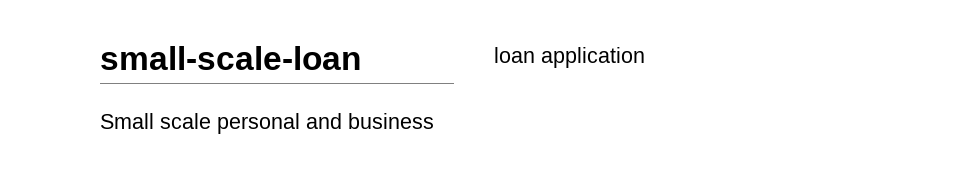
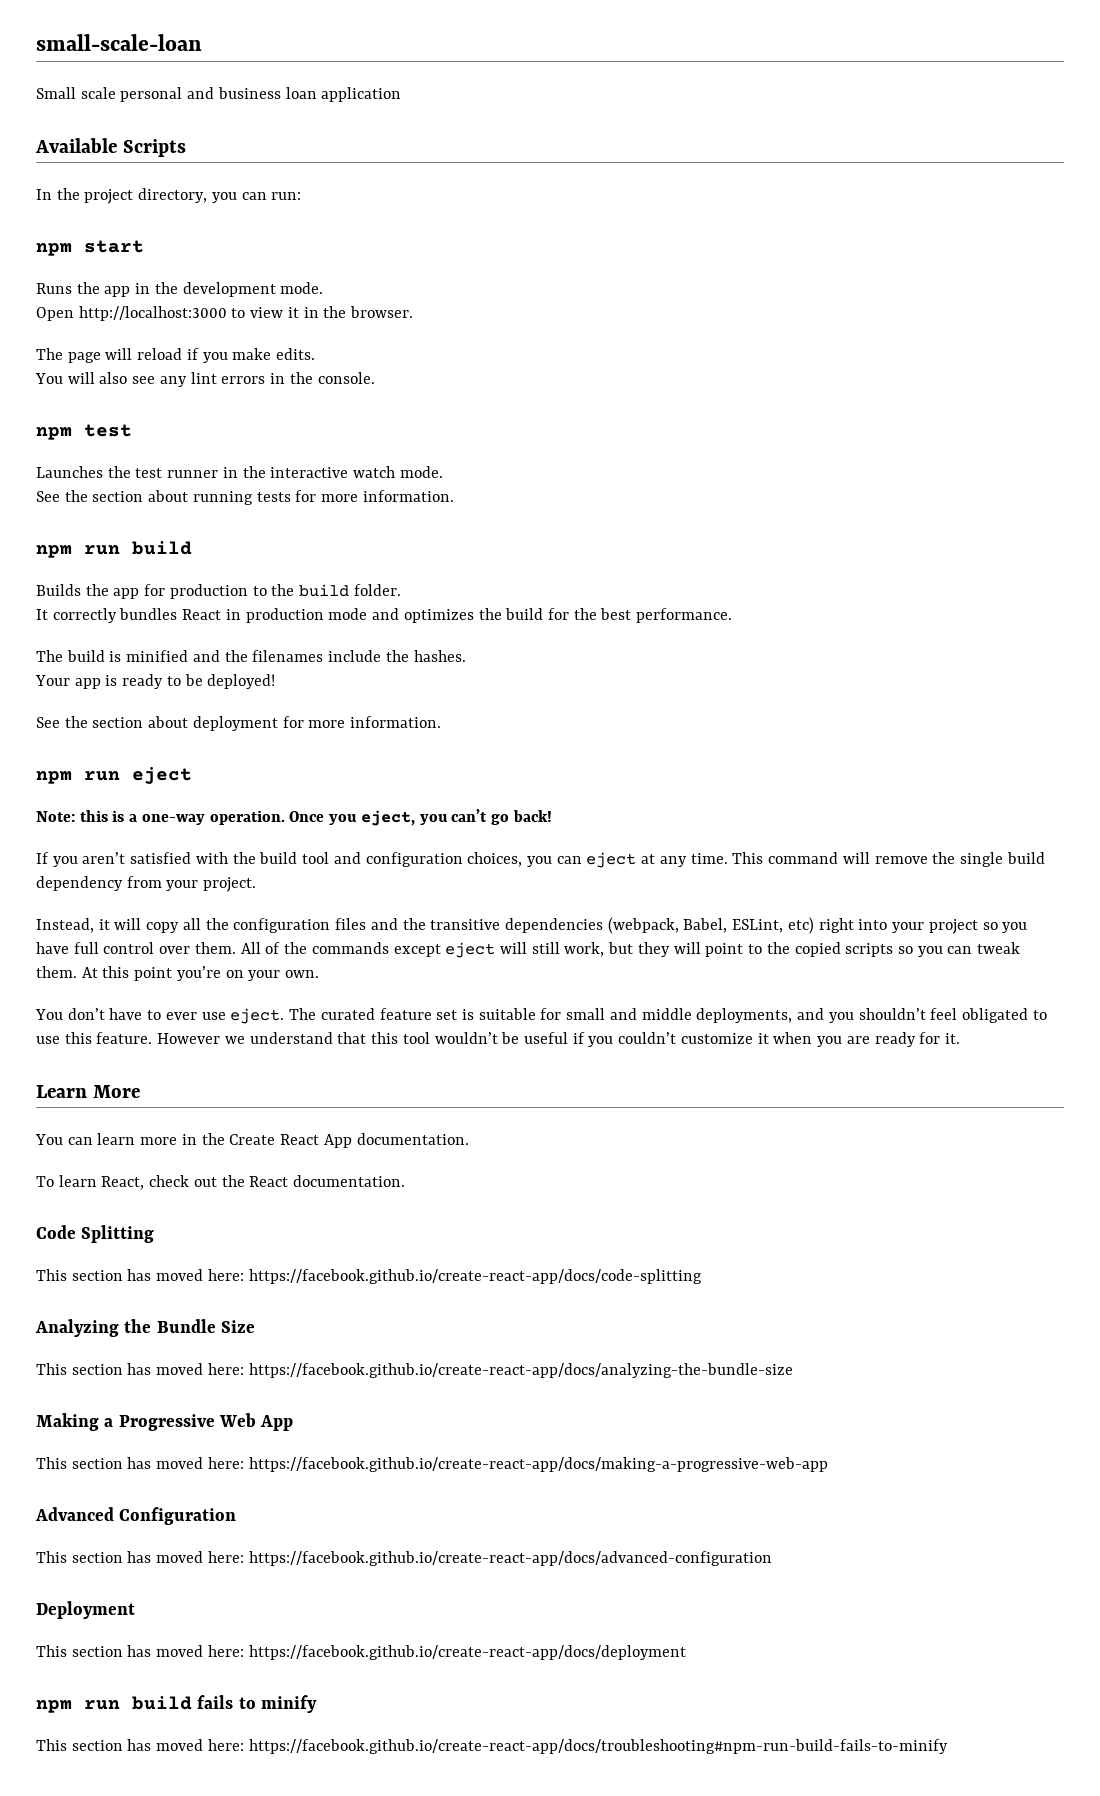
+ Available Scripts
+ In the project directory, you can run:
+ npm start
+ Runs the app in the development mode.
+ Open http://localhost:3000 to view it in the browser.
+ The page will reload if you make edits.
+ You will also see any lint errors in the console.
+ npm test
+ Launches the test runner in the interactive watch mode.
+ See the section about running tests for more information.
+ npm run build
+ Builds the app for production to the build folder.
+ It correctly bundles React in production mode and optimizes the build for the best performance.
+ The build is minified and the filenames include the hashes.
+ Your app is ready to be deployed!
+ See the section about deployment for more information.
+ npm run eject
+ Note: this is a one-way operation. Once you eject, you can’t go back!
+ If you aren’t satisfied with the build tool and configuration choices, you can eject at any time. This command will remove the single build dependency from your project.
+ Instead, it will copy all the configuration files and the transitive dependencies (webpack, Babel, ESLint, etc) right into your project so you have full control over them. All of the commands except eject will still work, but they will point to the copied scripts so you can tweak them. At this point you’re on your own.
+ You don’t have to ever use eject. The curated feature set is suitable for small and middle deployments, and you shouldn’t feel obligated to use this feature. However we understand that this tool wouldn’t be useful if you couldn’t customize it when you are ready for it.
+ Learn More
+ You can learn more in the Create React App documentation.
+ To learn React, check out the React documentation.
+ Code Splitting
+ This section has moved here: https://facebook.github.io/create-react-app/docs/code-splitting
+ Analyzing the Bundle Size
+ This section has moved here: https://facebook.github.io/create-react-app/docs/analyzing-the-bundle-size
+ Making a Progressive Web App
+ This section has moved here: https://facebook.github.io/create-react-app/docs/making-a-progressive-web-app
+ Advanced Configuration
+ This section has moved here: https://facebook.github.io/create-react-app/docs/advanced-configuration
+ Deployment
+ This section has moved here: https://facebook.github.io/create-react-app/docs/deployment
+ npm run build fails to minify
+ This section has moved here: https://facebook.github.io/create-react-app/docs/troubleshooting#npm-run-build-fails-to-minify

